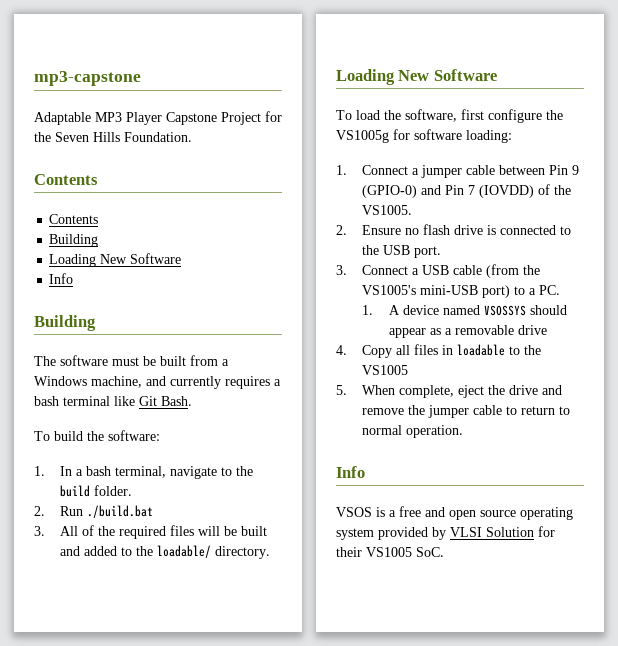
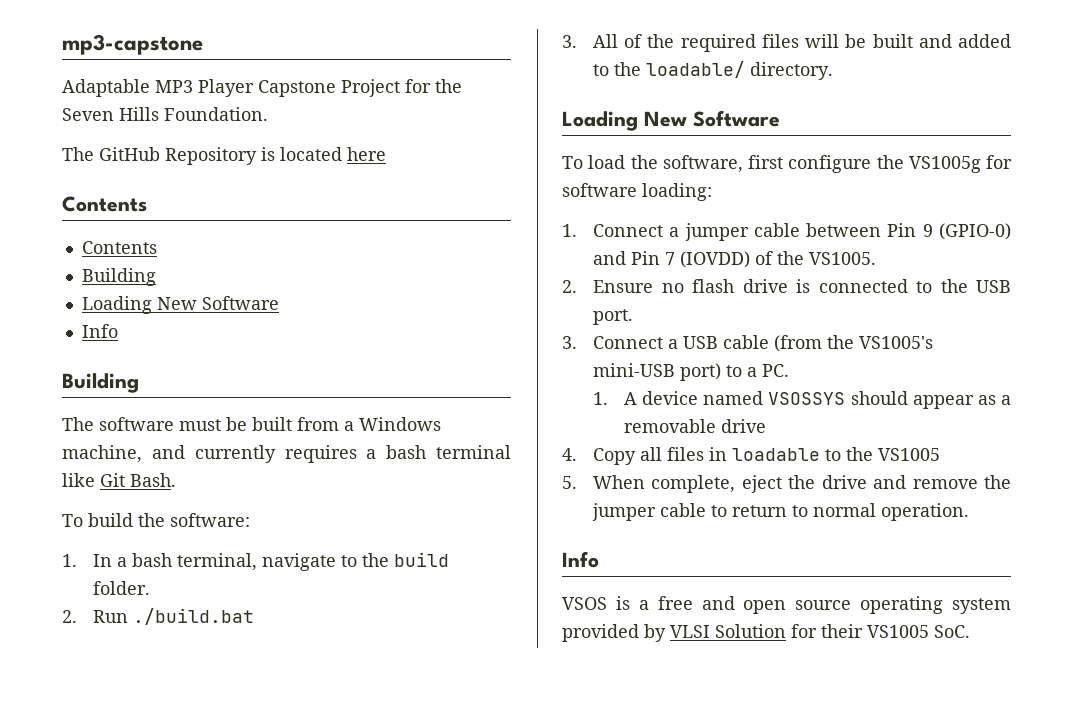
+ The GitHub Repository is located here

